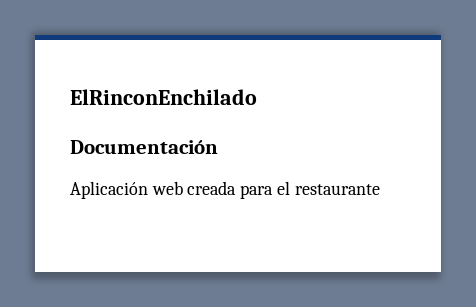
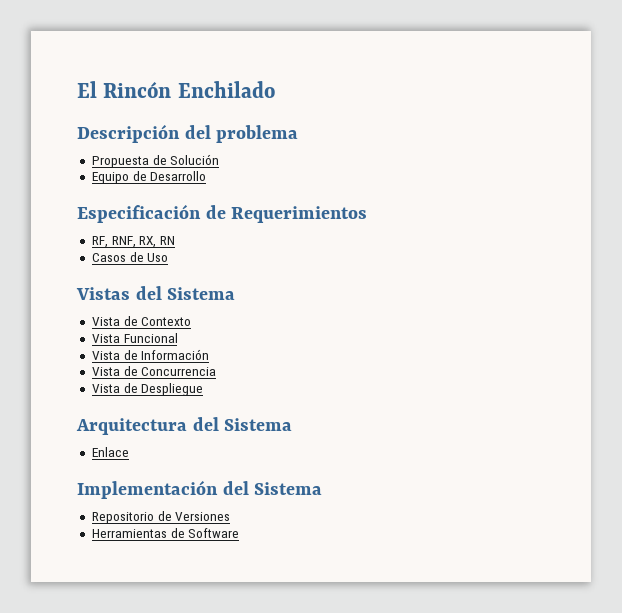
- ElRinconEnchilado
- Documentación
- Aplicación web creada para el restaurante
+ El Rincón Enchilado
+ Descripción del problema
+ Propuesta de Solución
+ Equipo de Desarrollo
+ Especificación de Requerimientos
+ RF, RNF, RX, RN
+ Casos de Uso
+ Vistas del Sistema
+ Vista de Contexto
+ Vista Funcional
+ Vista de Información
+ Vista de Concurrencia
+ Vista de Despliegue
+ Arquitectura del Sistema
+ Enlace
+ Implementación del Sistema
+ Repositorio de Versiones
+ Herramientas de Software

